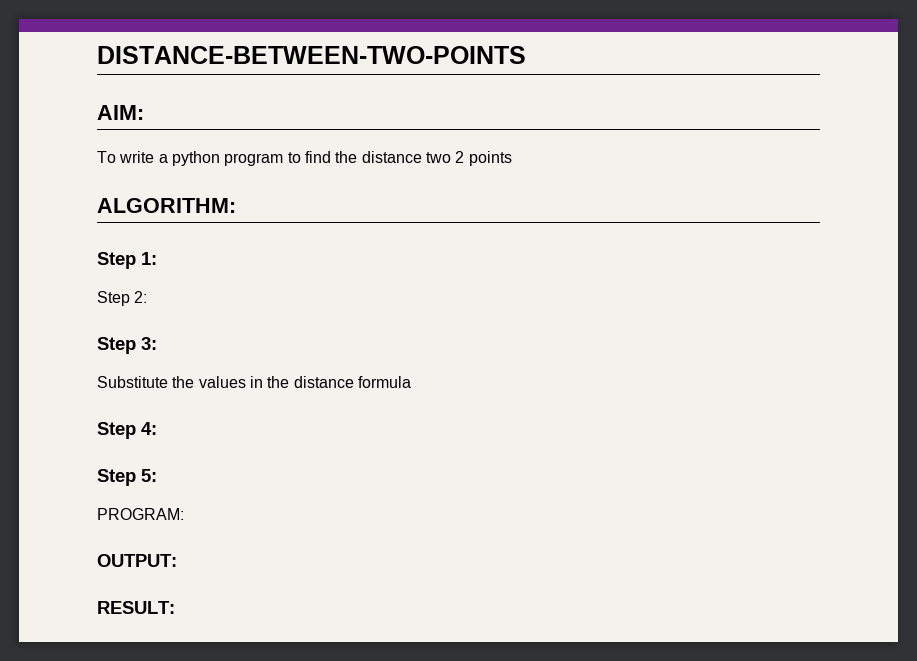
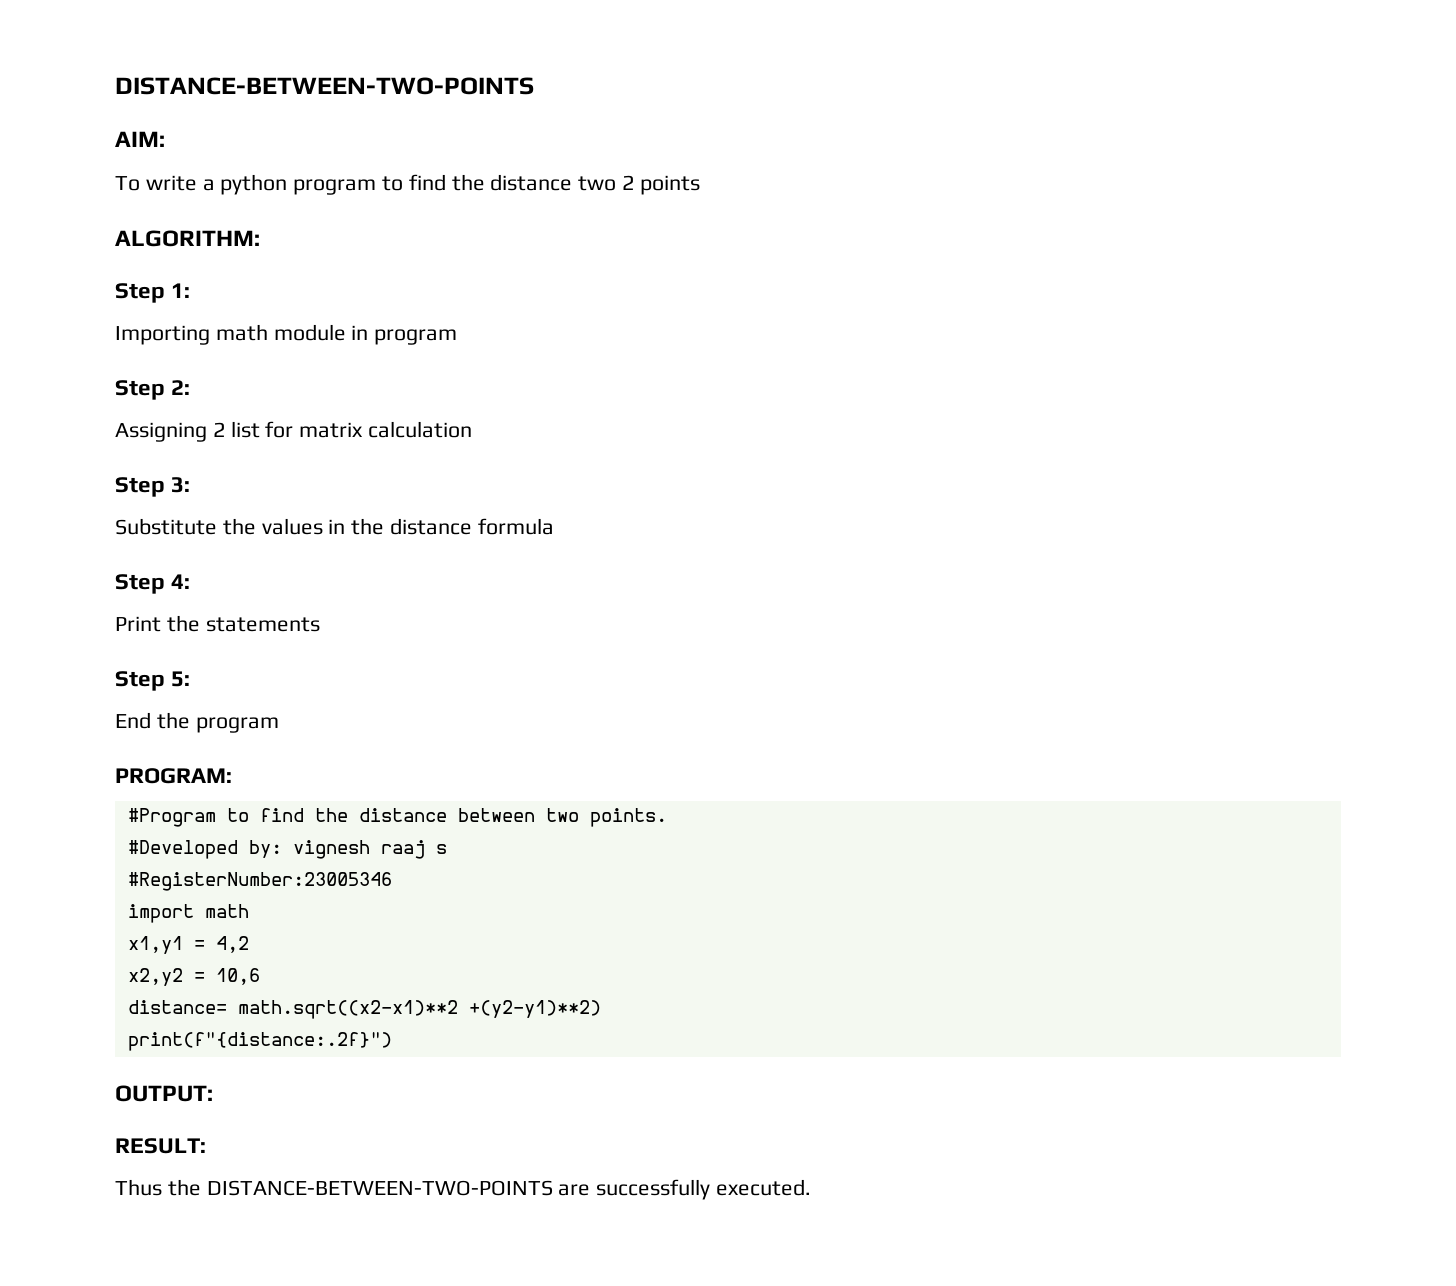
+ Importing math module in program
  Step 2:
+ Assigning 2 list for matrix calculation
+ Print the statements
+ End the program
  PROGRAM:
+ #Program to find the distance between two points.
+ #Developed by: vignesh raaj s
+ #RegisterNumber:23005346
+ import math
+ x1,y1 = 4,2
+ x2,y2 = 10,6
+ distance= math.sqrt((x2-x1)**2 +(y2-y1)**2)
+ print(f"{distance:.2f}")
  OUTPUT:
  RESULT:
+ Thus the DISTANCE-BETWEEN-TWO-POINTS are successfully executed.

